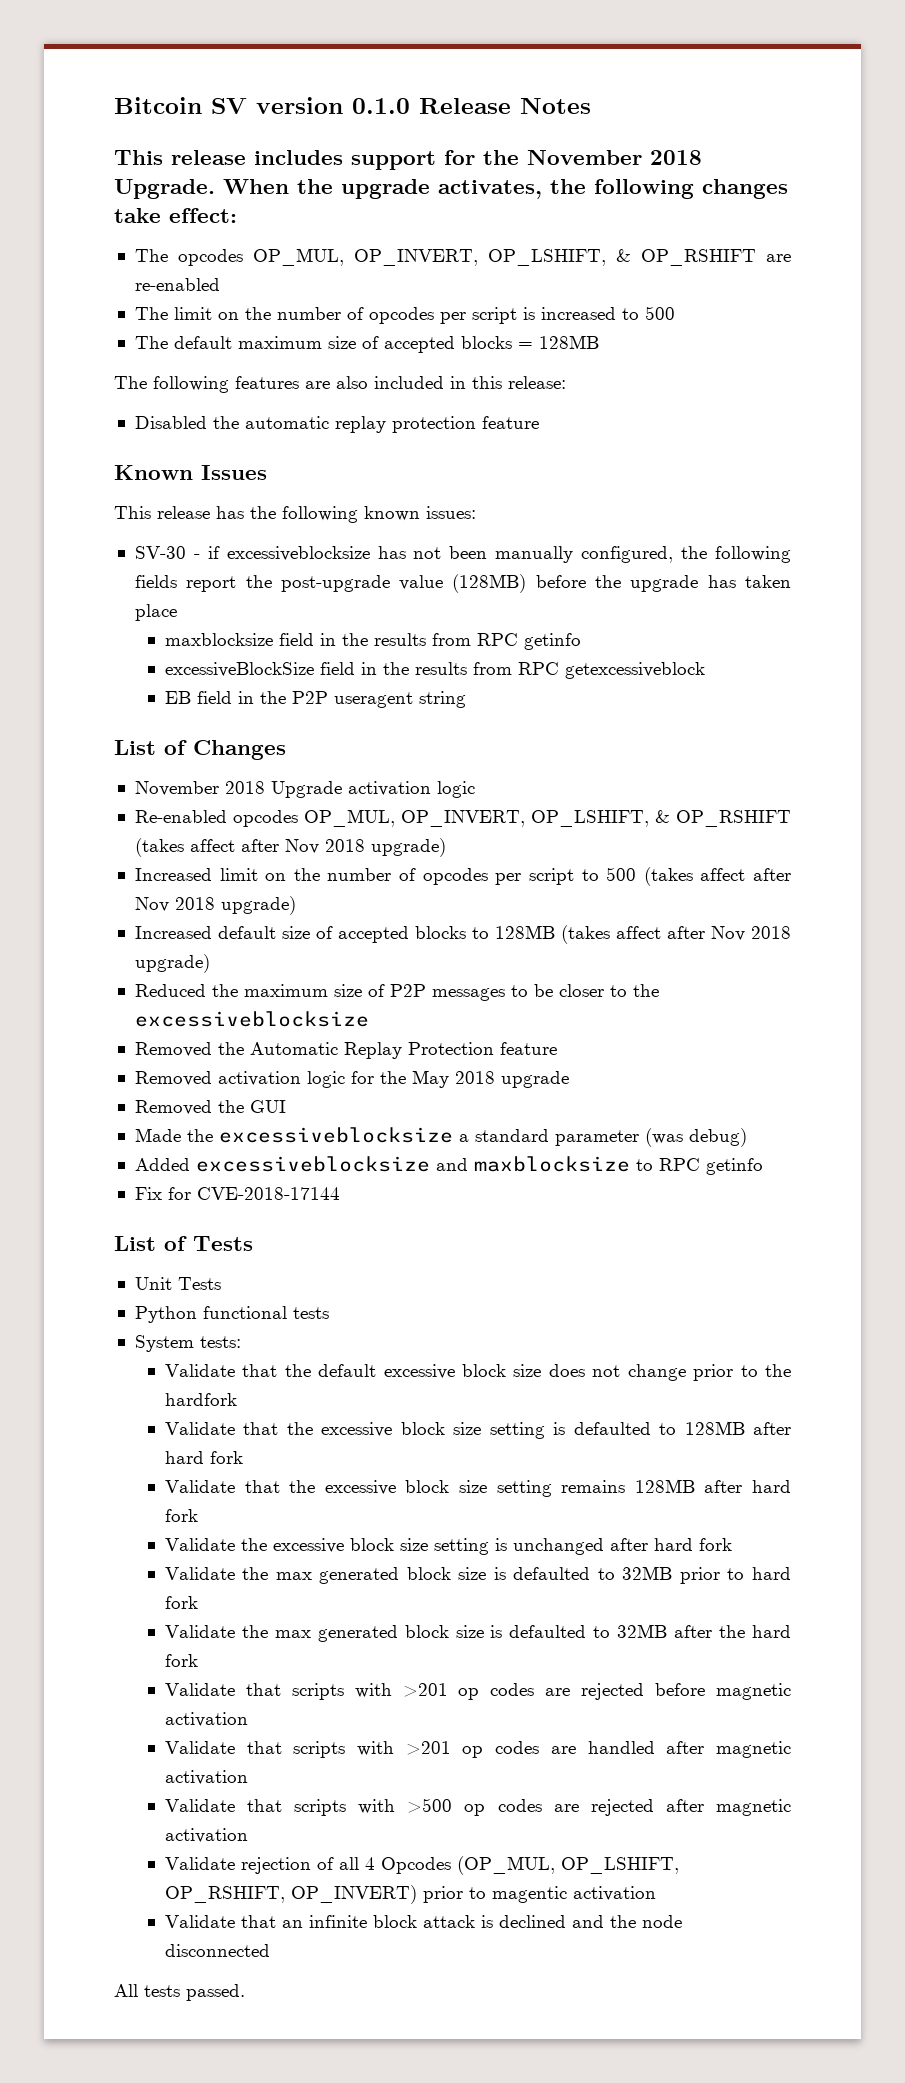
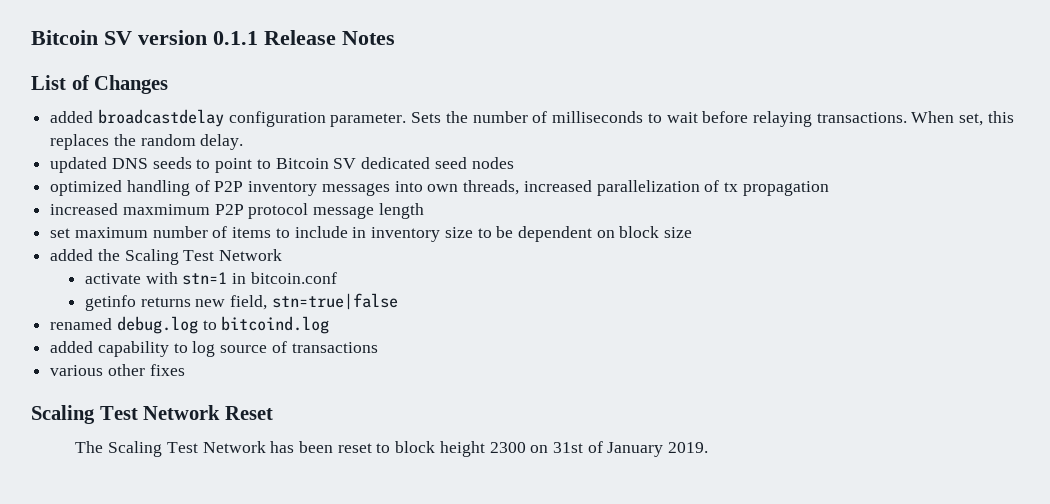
- Bitcoin SV version 0.1.0 Release Notes
+ Bitcoin SV version 0.1.1 Release Notes
- This release includes support for the November 2018 Upgrade. When the upgrade activates, the following changes take effect:
- The opcodes OP_MUL, OP_INVERT, OP_LSHIFT, & OP_RSHIFT are re-enabled
- The limit on the number of opcodes per script is increased to 500
- The default maximum size of accepted blocks = 128MB
- The following features are also included in this release:
- Disabled the automatic replay protection feature
- Known Issues
- This release has the following known issues:
- SV-30 - if excessiveblocksize has not been manually configured, the following fields report the post-upgrade value (128MB) before the upgrade has taken place
- maxblocksize field in the results from RPC getinfo
- excessiveBlockSize field in the results from RPC getexcessiveblock
- EB field in the P2P useragent string
  List of Changes
- November 2018 Upgrade activation logic
- Re-enabled opcodes OP_MUL, OP_INVERT, OP_LSHIFT, & OP_RSHIFT (takes affect after Nov 2018 upgrade)
- Increased limit on the number of opcodes per script to 500 (takes affect after Nov 2018 upgrade)
- Increased default size of accepted blocks to 128MB (takes affect after Nov 2018 upgrade)
- Reduced the maximum size of P2P messages to be closer to the excessiveblocksize
- Removed the Automatic Replay Protection feature
- Removed activation logic for the May 2018 upgrade
- Removed the GUI
- Made the excessiveblocksize a standard parameter (was debug)
- Added excessiveblocksize and maxblocksize to RPC getinfo
- Fix for CVE-2018-17144
- List of Tests
- Unit Tests
- Python functional tests
- System tests:
- Validate that the default excessive block size does not change prior to the hardfork
- Validate that the excessive block size setting is defaulted to 128MB after hard fork
- Validate that the excessive block size setting remains 128MB after hard fork
- Validate the excessive block size setting is unchanged after hard fork
- Validate the max generated block size is defaulted to 32MB prior to hard fork
- Validate the max generated block size is defaulted to 32MB after the hard fork
- Validate that scripts with >201 op codes are rejected before magnetic activation
- Validate that scripts with >201 op codes are handled after magnetic activation
- Validate that scripts with >500 op codes are rejected after magnetic activation
- Validate rejection of all 4 Opcodes (OP_MUL, OP_LSHIFT, OP_RSHIFT, OP_INVERT) prior to magentic activation
- Validate that an infinite block attack is declined and the node disconnected
- All tests passed.
+ added broadcastdelay configuration parameter. Sets the number of milliseconds to wait before relaying transactions. When set, this replaces the random delay.
+ updated DNS seeds to point to Bitcoin SV dedicated seed nodes
+ optimized handling of P2P inventory messages into own threads, increased parallelization of tx propagation
+ increased maxmimum P2P protocol message length
+ set maximum number of items to include in inventory size to be dependent on block size
+ added the Scaling Test Network
+ activate with stn=1 in bitcoin.conf
+ getinfo returns new field, stn=true|false
+ renamed debug.log to bitcoind.log
+ added capability to log source of transactions
+ various other fixes
+ Scaling Test Network Reset
+ The Scaling Test Network has been reset to block height 2300 on 31st of January 2019.

